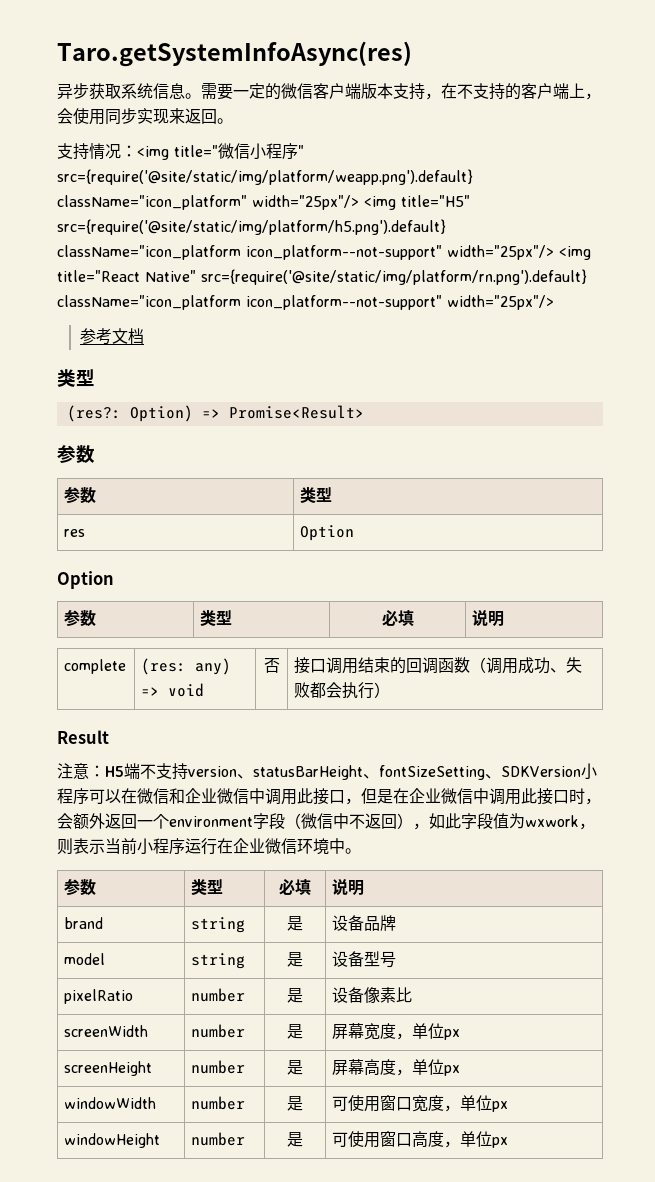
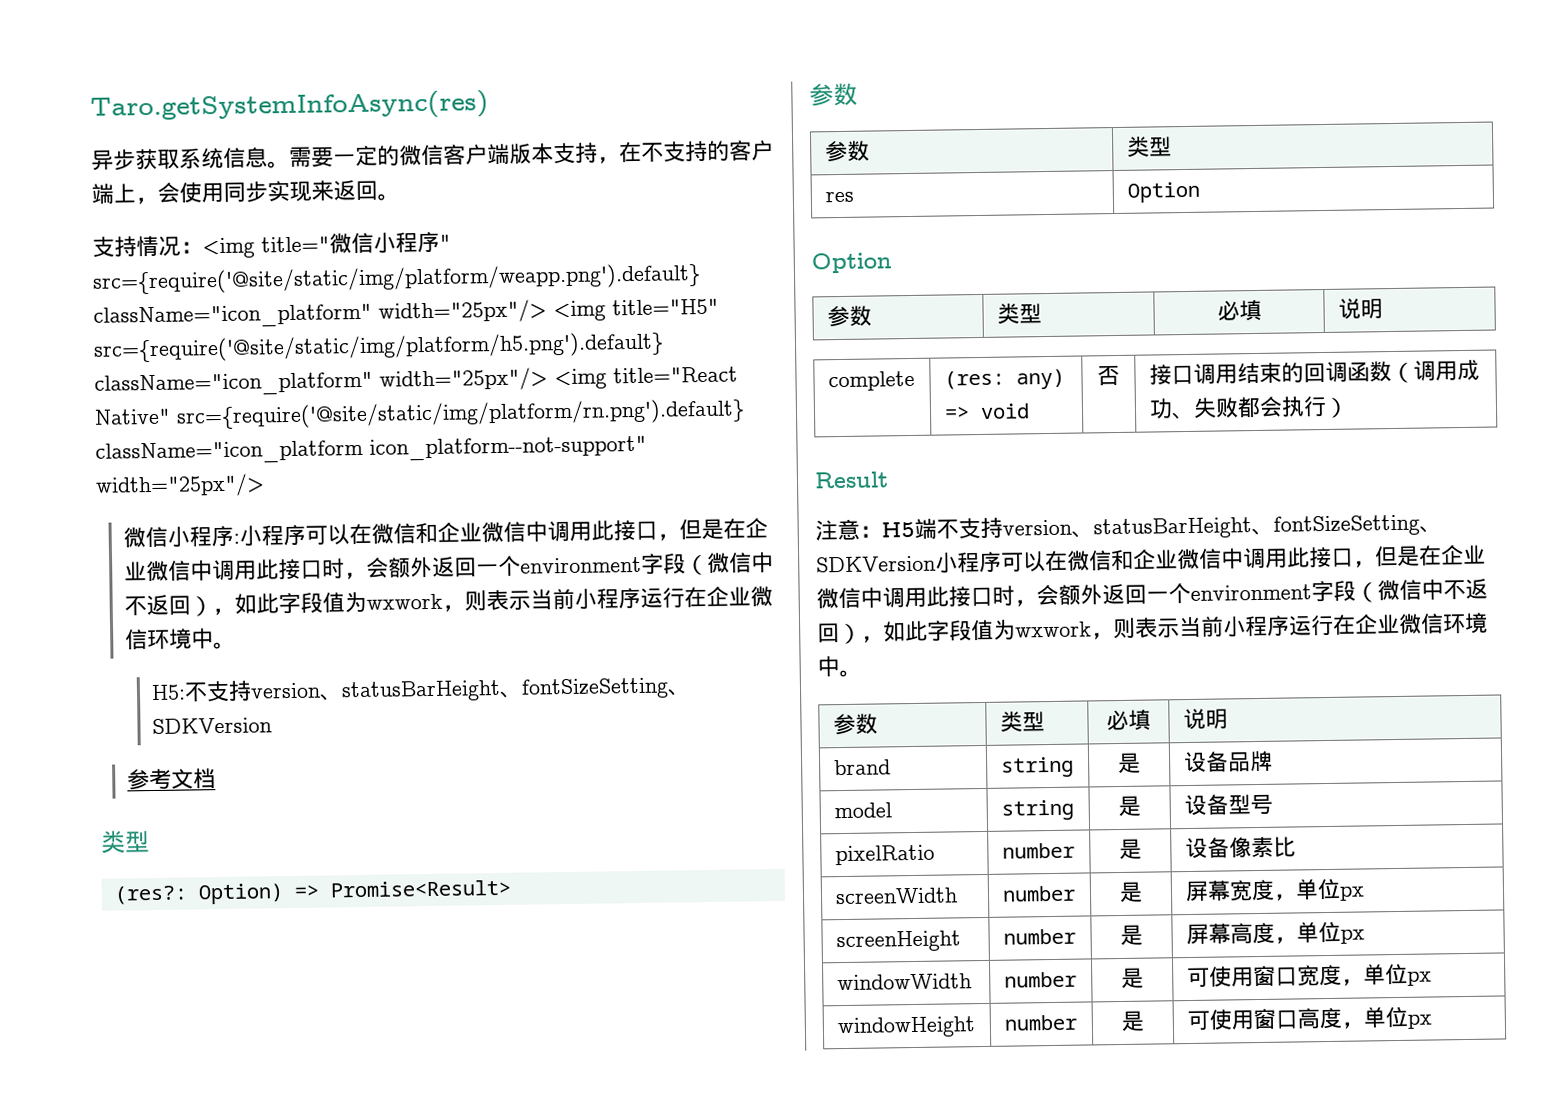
- 支持情况：<img title="微信小程序" src={require('@site/static/img/platform/weapp.png').default} className="icon_platform" width="25px"/> <img title="H5" src={require('@site/static/img/platform/h5.png').default} className="icon_platform icon_platform--not-support" width="25px"/> <img title="React Native" src={require('@site/static/img/platform/rn.png').default} className="icon_platform icon_platform--not-support" width="25px"/>
+ 支持情况：<img title="微信小程序" src={require('@site/static/img/platform/weapp.png').default} className="icon_platform" width="25px"/> <img title="H5" src={require('@site/static/img/platform/h5.png').default} className="icon_platform" width="25px"/> <img title="React Native" src={require('@site/static/img/platform/rn.png').default} className="icon_platform icon_platform--not-support" width="25px"/>
+ 微信小程序:小程序可以在微信和企业微信中调用此接口，但是在企业微信中调用此接口时，会额外返回一个environment字段（微信中不返回），如此字段值为wxwork，则表示当前小程序运行在企业微信环境中。
+ H5:不支持version、statusBarHeight、fontSizeSetting、SDKVersion

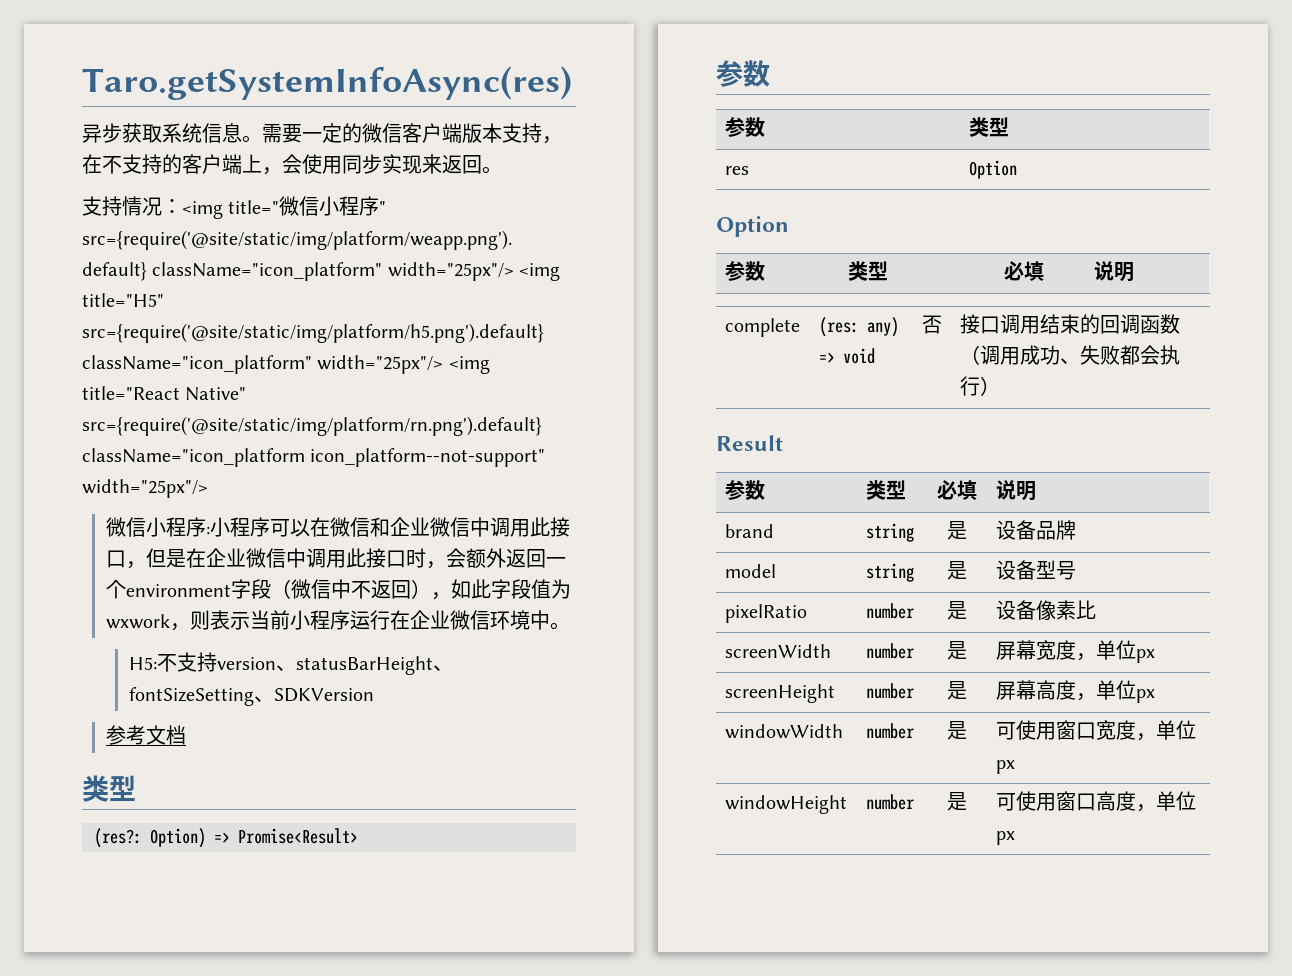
- 注意：H5端不支持version、statusBarHeight、fontSizeSetting、SDKVersion小程序可以在微信和企业微信中调用此接口，但是在企业微信中调用此接口时，会额外返回一个environment字段（微信中不返回），如此字段值为wxwork，则表示当前小程序运行在企业微信环境中。

